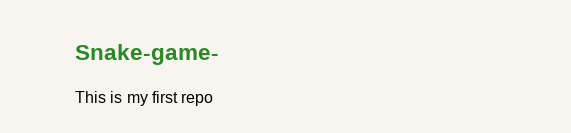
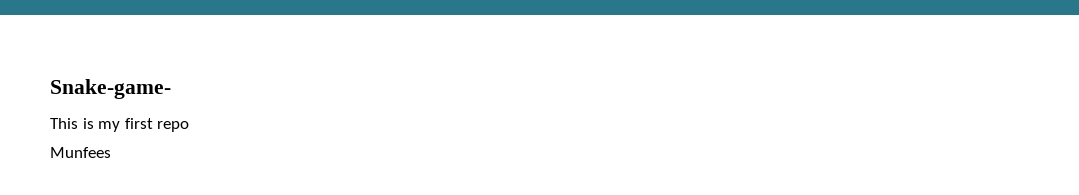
+ Munfees

